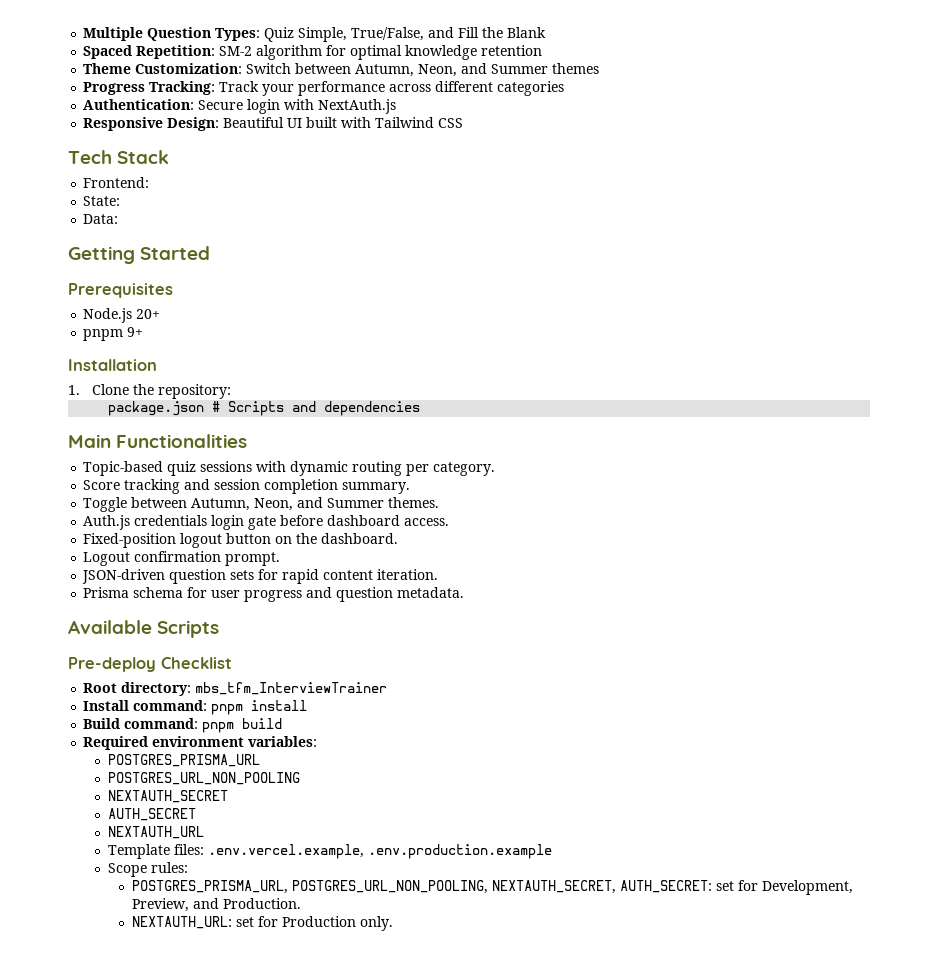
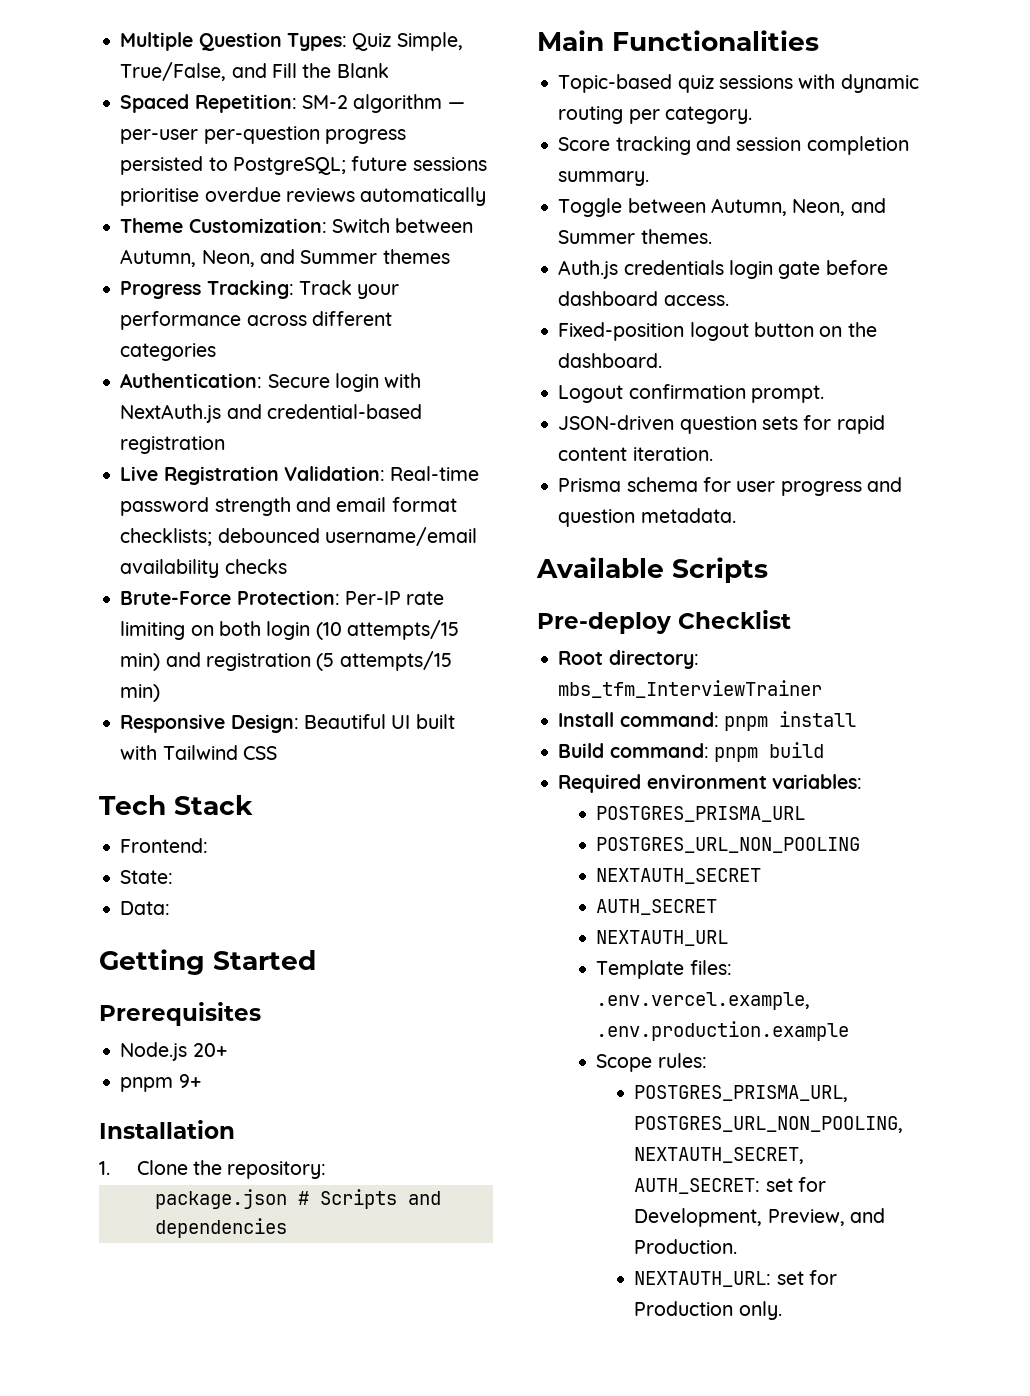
- Spaced Repetition: SM-2 algorithm for optimal knowledge retention
+ Spaced Repetition: SM-2 algorithm — per-user per-question progress persisted to PostgreSQL; future sessions prioritise overdue reviews automatically
- Authentication: Secure login with NextAuth.js
+ Authentication: Secure login with NextAuth.js and credential-based registration
+ Live Registration Validation: Real-time password strength and email format checklists; debounced username/email availability checks
+ Brute-Force Protection: Per-IP rate limiting on both login (10 attempts/15 min) and registration (5 attempts/15 min)

